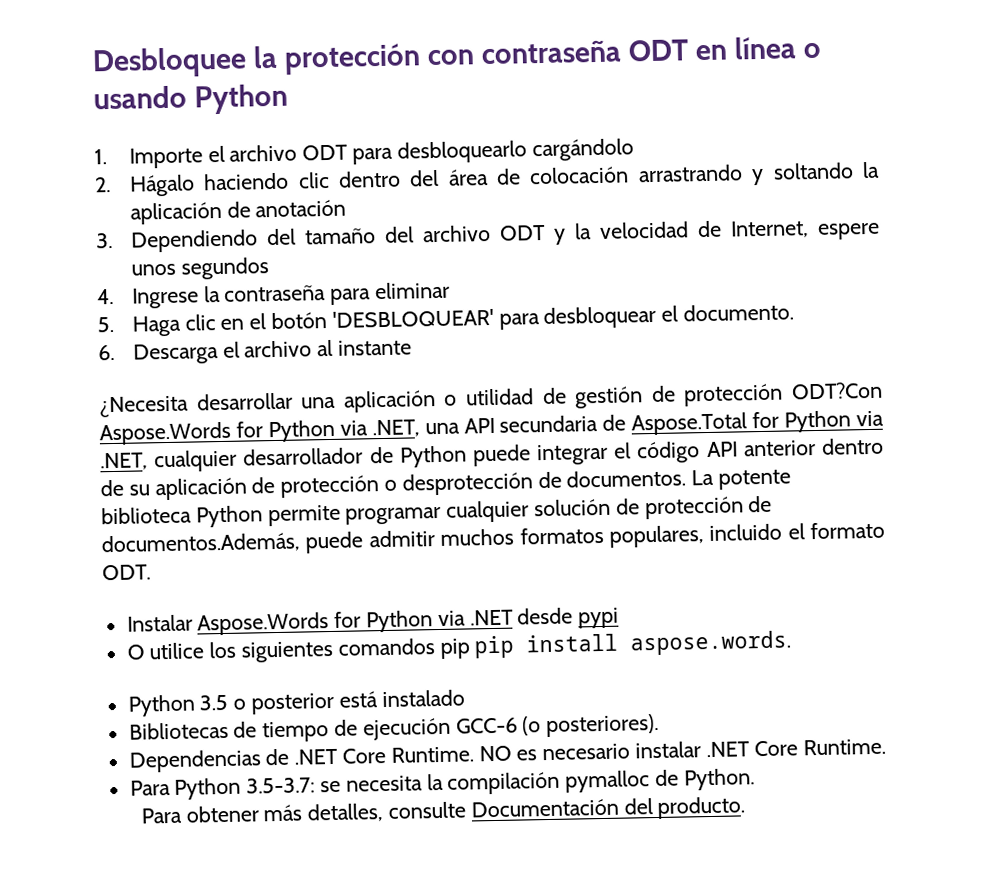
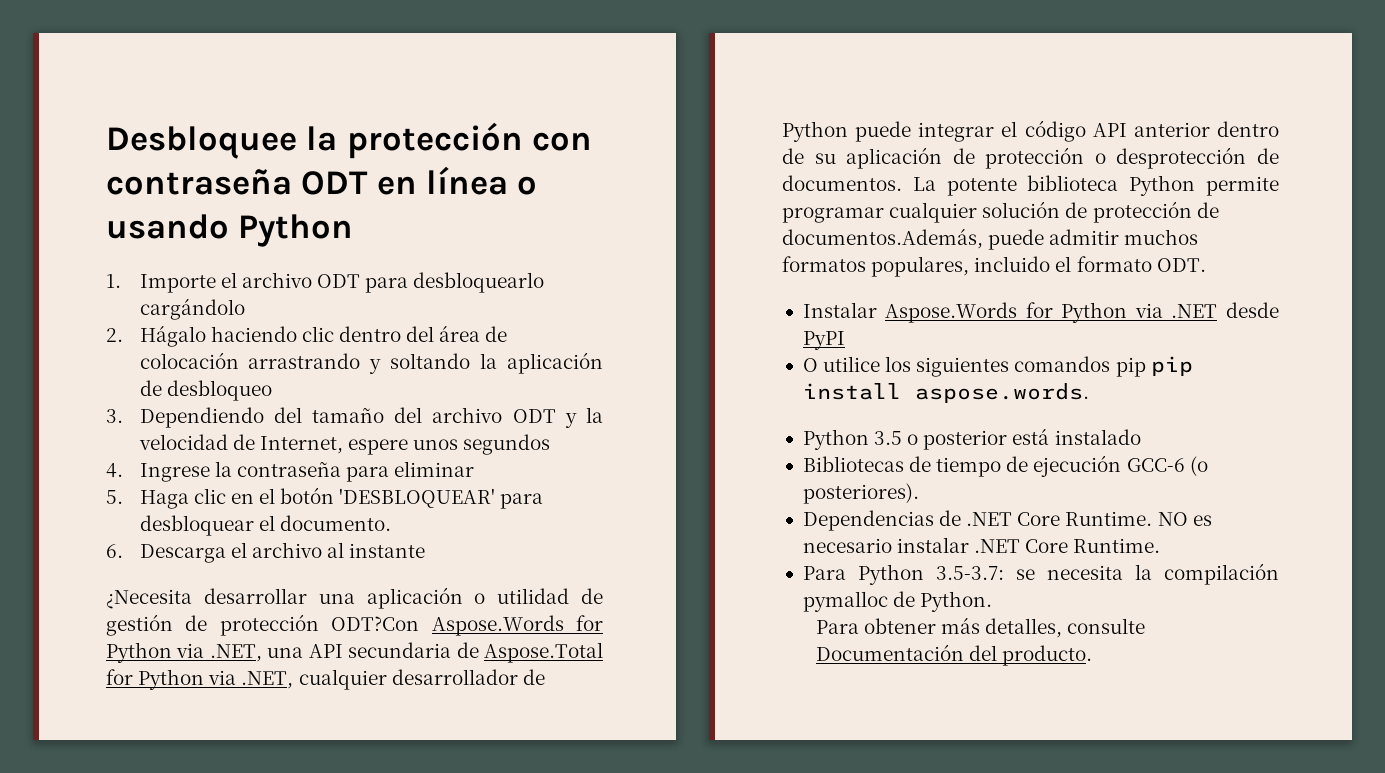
- 2. Hágalo haciendo clic dentro del área de colocación arrastrando y soltando la aplicación de anotación
+ 2. Hágalo haciendo clic dentro del área de colocación arrastrando y soltando la aplicación de desbloqueo
- Instalar Aspose.Words for Python via .NET desde pypi
+ Instalar Aspose.Words for Python via .NET desde PyPI

